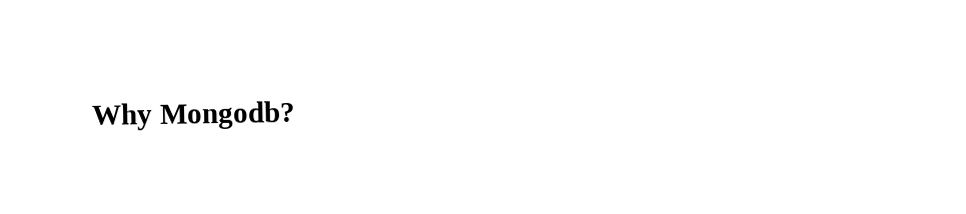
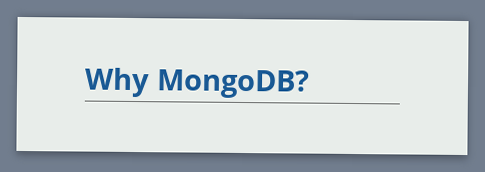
- Why Mongodb?
+ Why MongoDB?

